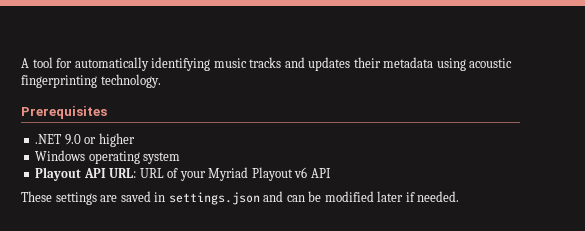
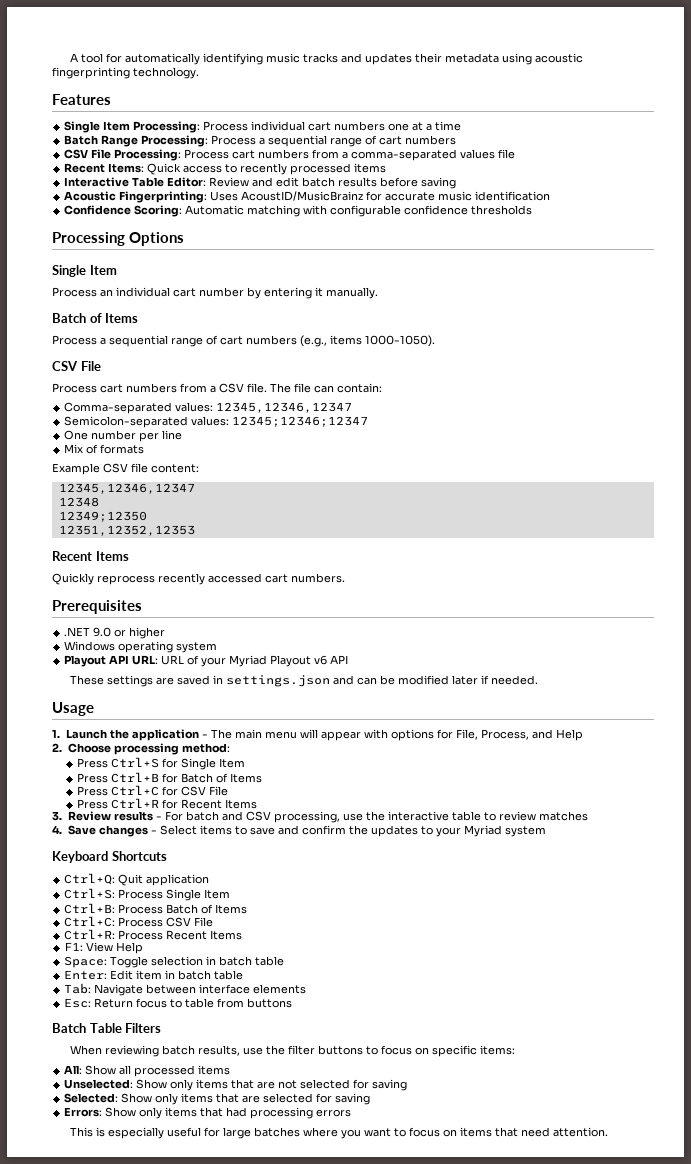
+ Features
+ Single Item Processing: Process individual cart numbers one at a time
+ Batch Range Processing: Process a sequential range of cart numbers
+ CSV File Processing: Process cart numbers from a comma-separated values file
+ Recent Items: Quick access to recently processed items
+ Interactive Table Editor: Review and edit batch results before saving
+ Acoustic Fingerprinting: Uses AcoustID/MusicBrainz for accurate music identification
+ Confidence Scoring: Automatic matching with configurable confidence thresholds
+ Processing Options
+ Single Item
+ Process an individual cart number by entering it manually.
+ Batch of Items
+ Process a sequential range of cart numbers (e.g., items 1000-1050).
+ CSV File
+ Process cart numbers from a CSV file. The file can contain:
+ Comma-separated values: 12345,12346,12347
+ Semicolon-separated values: 12345;12346;12347
+ One number per line
+ Mix of formats
+ Example CSV file content:
+ 12345,12346,12347
+ 12348
+ 12349;12350
+ 12351,12352,12353
+ Recent Items
+ Quickly reprocess recently accessed cart numbers.
+ Usage
+ 1. Launch the application - The main menu will appear with options for File, Process, and Help
+ 2. Choose processing method:
+ Press Ctrl+S for Single Item
+ Press Ctrl+B for Batch of Items
+ Press Ctrl+C for CSV File
+ Press Ctrl+R for Recent Items
+ 3. Review results - For batch and CSV processing, use the interactive table to review matches
+ 4. Save changes - Select items to save and confirm the updates to your Myriad system
+ Keyboard Shortcuts
+ Ctrl+Q: Quit application
+ Ctrl+S: Process Single Item
+ Ctrl+B: Process Batch of Items
+ Ctrl+C: Process CSV File
+ Ctrl+R: Process Recent Items
+ F1: View Help
+ Space: Toggle selection in batch table
+ Enter: Edit item in batch table
+ Tab: Navigate between interface elements
+ Esc: Return focus to table from buttons
+ Batch Table Filters
+ When reviewing batch results, use the filter buttons to focus on specific items:
+ All: Show all processed items
+ Unselected: Show only items that are not selected for saving
+ Selected: Show only items that are selected for saving
+ Errors: Show only items that had processing errors
+ This is especially useful for large batches where you want to focus on items that need attention.

